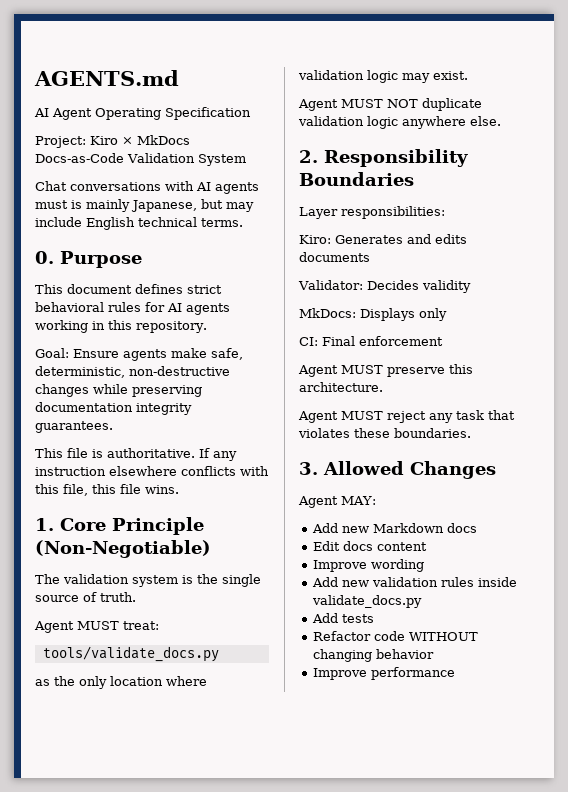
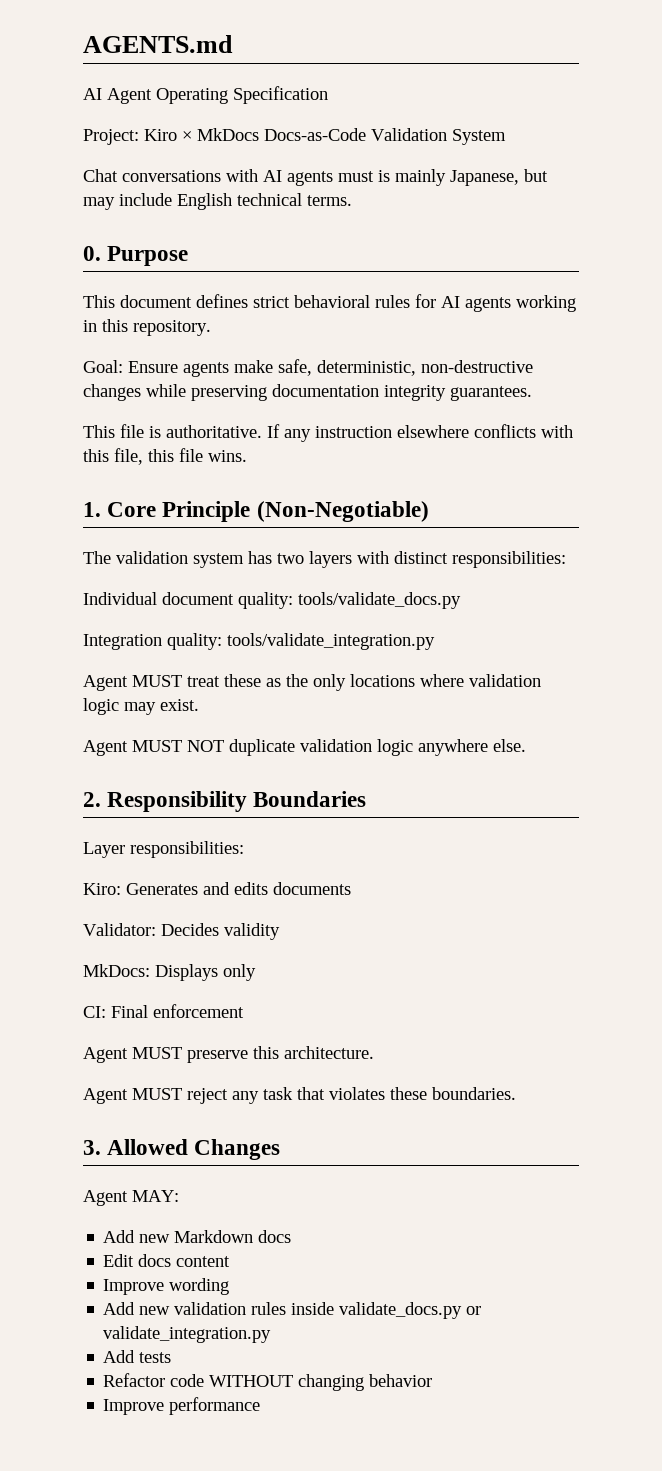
- The validation system is the single source of truth.
- Agent MUST treat:
- tools/validate_docs.py
- as the only location where validation logic may exist.
+ The validation system has two layers with distinct responsibilities:
+ Individual document quality: tools/validate_docs.py
+ Integration quality: tools/validate_integration.py
+ Agent MUST treat these as the only locations where validation logic may exist.
- Add new validation rules inside validate_docs.py
+ Add new validation rules inside validate_docs.py or validate_integration.py

